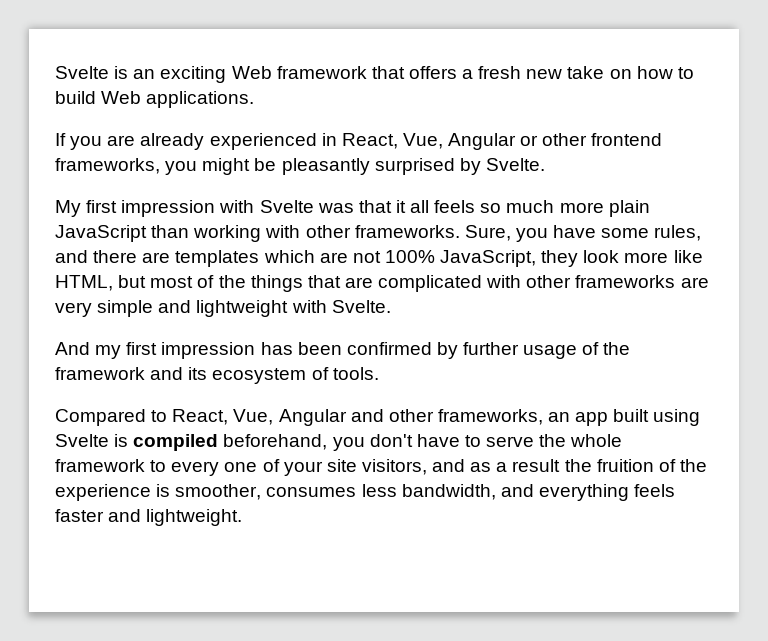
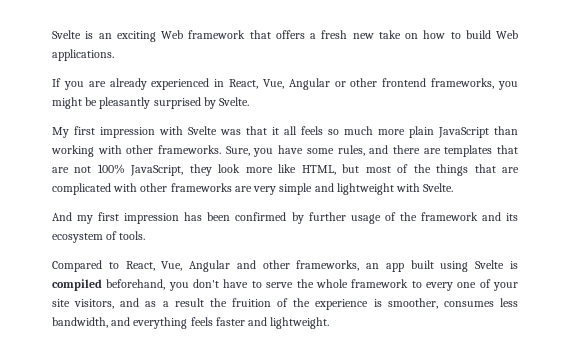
- Sure, you have some rules, and there are templates which are not 100% JavaScript, they look more like HTML, but most of the things that are complicated with other frameworks are very simple and lightweight with Svelte.
+ Sure, you have some rules, and there are templates that are not 100% JavaScript, they look more like HTML, but most of the things that are complicated with other frameworks are very simple and lightweight with Svelte.

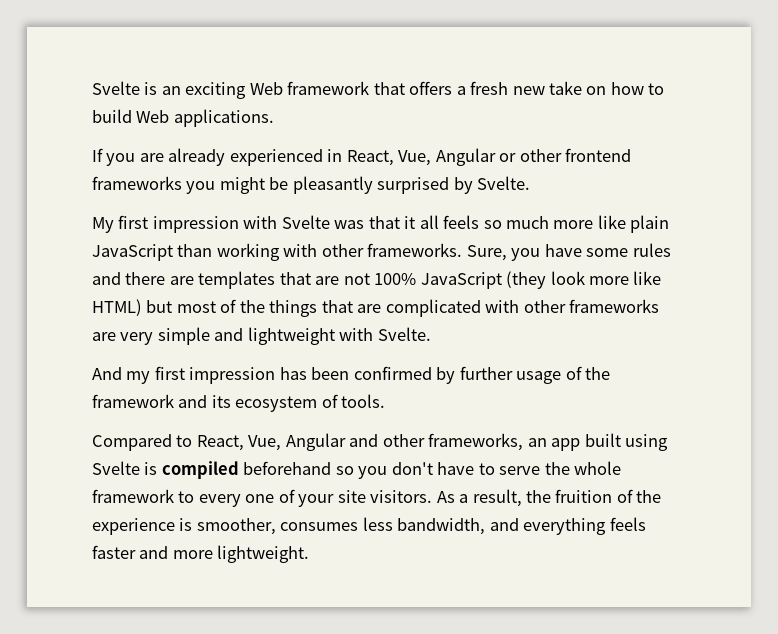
- If you are already experienced in React, Vue, Angular or other frontend frameworks, you might be pleasantly surprised by Svelte.
+ If you are already experienced in React, Vue, Angular or other frontend frameworks you might be pleasantly surprised by Svelte.
- My first impression with Svelte was that it all feels so much more plain JavaScript than working with other frameworks.
+ My first impression with Svelte was that it all feels so much more like plain JavaScript than working with other frameworks.
- Sure, you have some rules, and there are templates that are not 100% JavaScript, they look more like HTML, but most of the things that are complicated with other frameworks are very simple and lightweight with Svelte.
+ Sure, you have some rules and there are templates that are not 100% JavaScript (they look more like HTML) but most of the things that are complicated with other frameworks are very simple and lightweight with Svelte.
- Compared to React, Vue, Angular and other frameworks, an app built using Svelte is compiled beforehand, you don't have to serve the whole framework to every one of your site visitors, and as a result the fruition of the experience is smoother, consumes less bandwidth, and everything feels faster and lightweight.
+ Compared to React, Vue, Angular and other frameworks, an app built using Svelte is compiled beforehand so you don't have to serve the whole framework to every one of your site visitors. As a result, the fruition of the experience is smoother, consumes less bandwidth, and everything feels faster and more lightweight.

